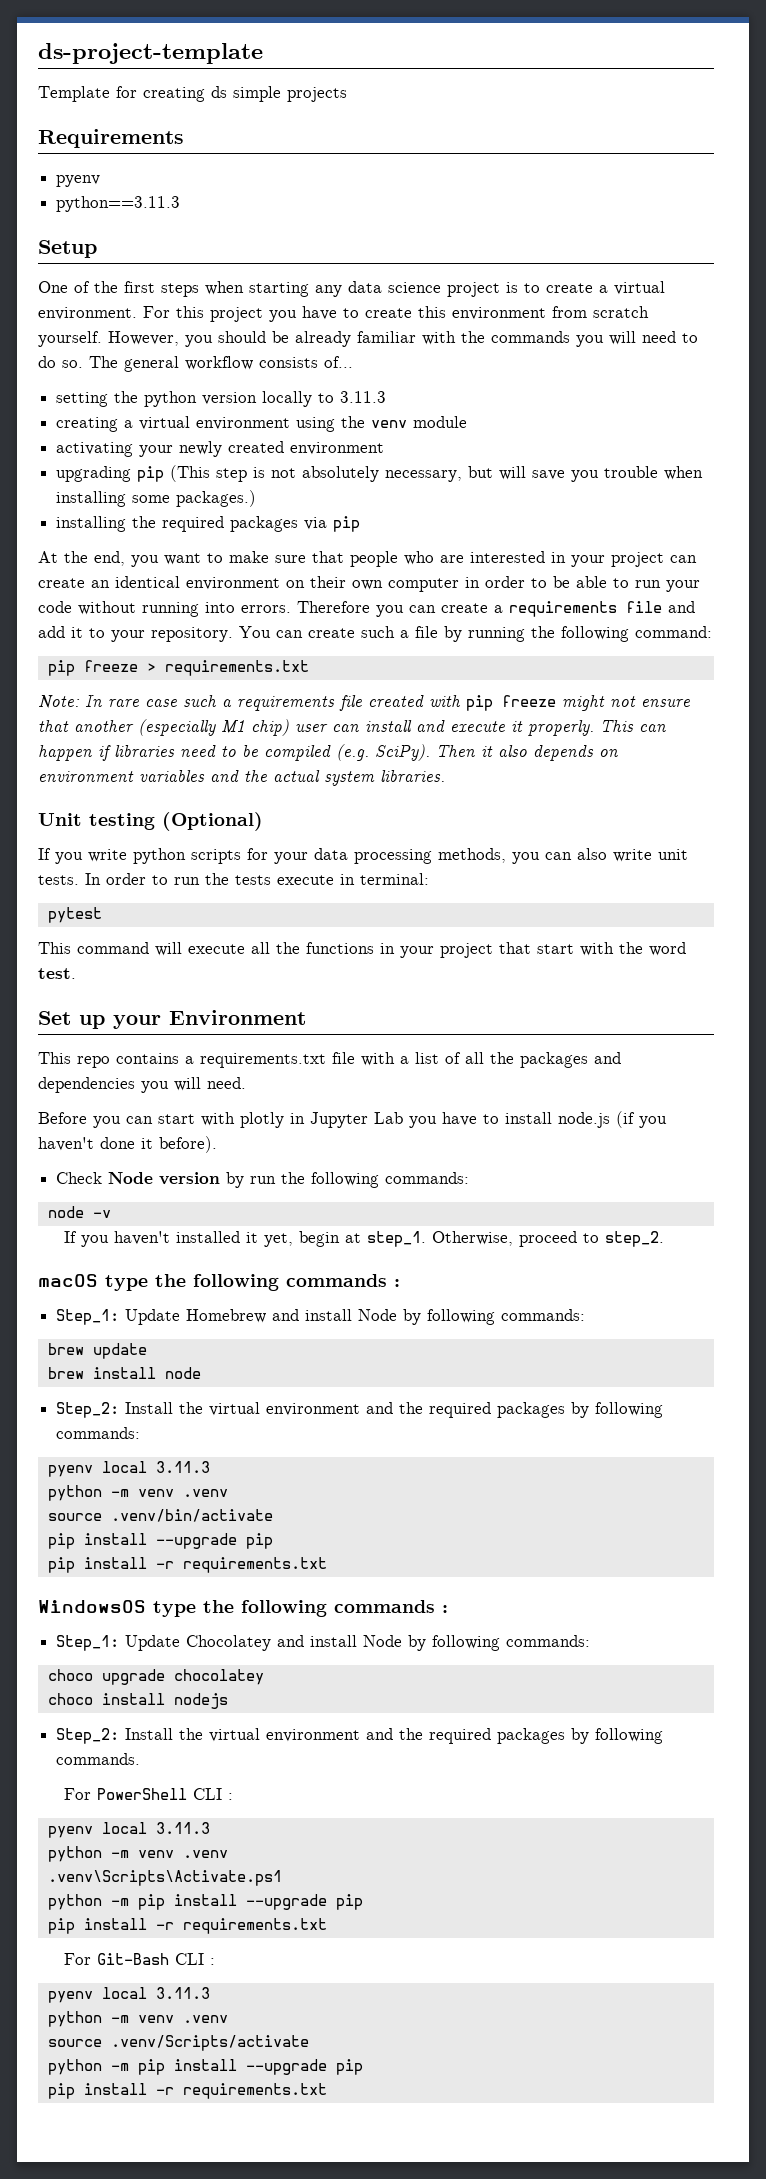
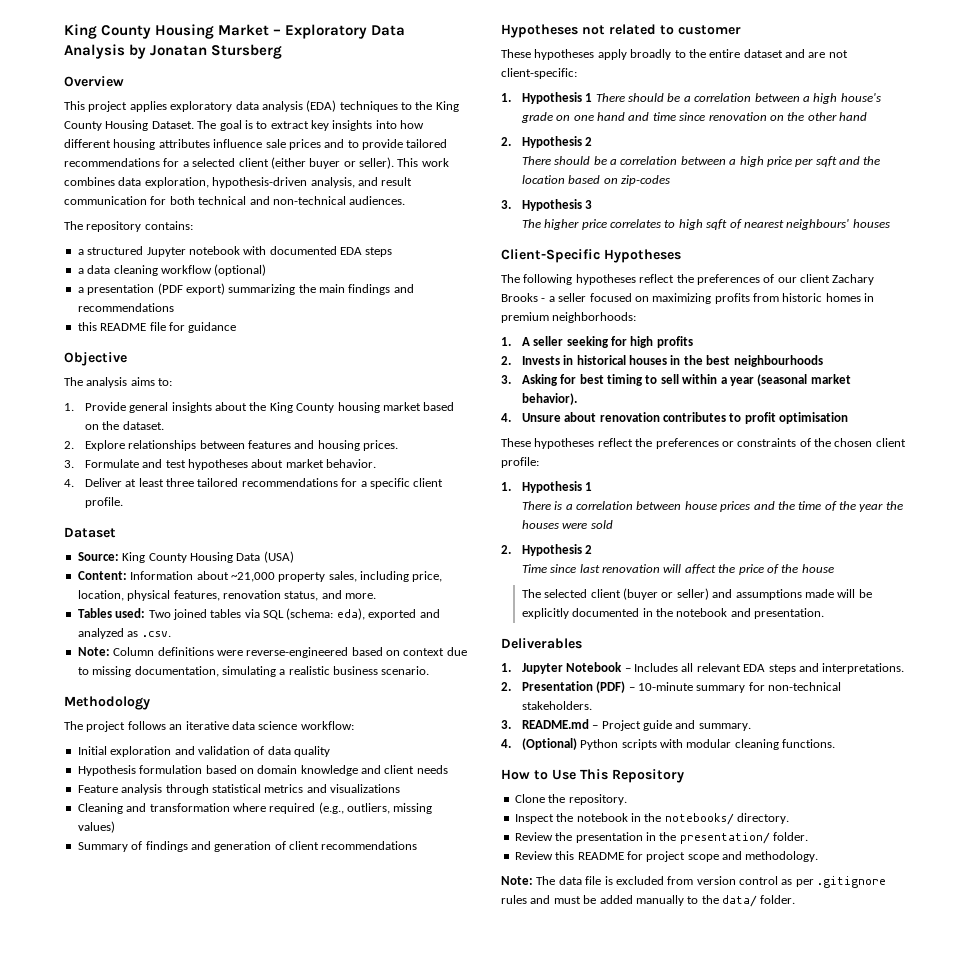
- ds-project-template
- Template for creating ds simple projects
- Requirements
- pyenv
- python==3.11.3
- Setup
- One of the first steps when starting any data science project is to create a virtual environment. For this project you have to create this environment from scratch yourself. However, you should be already familiar with the commands you will need to do so. The general workflow consists of...
- setting the python version locally to 3.11.3
- creating a virtual environment using the venv module
- activating your newly created environment
- upgrading pip (This step is not absolutely necessary, but will save you trouble when installing some packages.)
- installing the required packages via pip
- At the end, you want to make sure that people who are interested in your project can create an identical environment on their own computer in order to be able to run your code without running into errors. Therefore you can create a requirements file and add it to your repository. You can create such a file by running the following command:
- pip freeze > requirements.txt
- Note: In rare case such a requirements file created with pip freeze might not ensure that another (especially M1 chip) user can install and execute it properly. This can happen if libraries need to be compiled (e.g. SciPy). Then it also depends on environment variables and the actual system libraries.
- Unit testing (Optional)
- If you write python scripts for your data processing methods, you can also write unit tests. In order to run the tests execute in terminal:
- pytest
- This command will execute all the functions in your project that start with the word test.
- Set up your Environment
- This repo contains a requirements.txt file with a list of all the packages and dependencies you will need.
- Before you can start with plotly in Jupyter Lab you have to install node.js (if you haven't done it before).
- Check Node version by run the following commands:
- node -v
- If you haven't installed it yet, begin at step_1. Otherwise, proceed to step_2.
- macOS type the following commands :
- Step_1: Update Homebrew and install Node by following commands:
- brew update
- brew install node
- Step_2: Install the virtual environment and the required packages by following commands:
- pyenv local 3.11.3
- python -m venv .venv
- source .venv/bin/activate
- pip install --upgrade pip
- pip install -r requirements.txt
- WindowsOS type the following commands :
- Step_1: Update Chocolatey and install Node by following commands:
- choco upgrade chocolatey
- choco install nodejs
- Step_2: Install the virtual environment and the required packages by following commands.
- For PowerShell CLI :
- pyenv local 3.11.3
- python -m venv .venv
- .venv\Scripts\Activate.ps1
- python -m pip install --upgrade pip
- pip install -r requirements.txt
- For Git-Bash CLI :
- pyenv local 3.11.3
- python -m venv .venv
- source .venv/Scripts/activate
- python -m pip install --upgrade pip
- pip install -r requirements.txt
+ King County Housing Market – Exploratory Data Analysis by Jonatan Stursberg
+ Overview
+ This project applies exploratory data analysis (EDA) techniques to the King County Housing Dataset. The goal is to extract key insights into how different housing attributes influence sale prices and to provide tailored recommendations for a selected client (either buyer or seller). This work combines data exploration, hypothesis-driven analysis, and result communication for both technical and non-technical audiences.
+ The repository contains:
+ a structured Jupyter notebook with documented EDA steps
+ a data cleaning workflow (optional)
+ a presentation (PDF export) summarizing the main findings and recommendations
+ this README file for guidance
+ Objective
+ The analysis aims to:
+ 1. Provide general insights about the King County housing market based on the dataset.
+ 2. Explore relationships between features and housing prices.
+ 3. Formulate and test hypotheses about market behavior.
+ 4. Deliver at least three tailored recommendations for a specific client profile.
+ Dataset
+ Source: King County Housing Data (USA)
+ Content: Information about ~21,000 property sales, including price, location, physical features, renovation status, and more.
+ Tables used: Two joined tables via SQL (schema: eda), exported and analyzed as .csv.
+ Note: Column definitions were reverse-engineered based on context due to missing documentation, simulating a realistic business scenario.
+ Methodology
+ The project follows an iterative data science workflow:
+ Initial exploration and validation of data quality
+ Hypothesis formulation based on domain knowledge and client needs
+ Feature analysis through statistical metrics and visualizations
+ Cleaning and transformation where required (e.g., outliers, missing values)
+ Summary of findings and generation of client recommendations
+ Hypotheses not related to customer
+ These hypotheses apply broadly to the entire dataset and are not client-specific:
+ 1. Hypothesis 1 There should be a correlation between a high house's grade on one hand and time since renovation on the other hand
+ 2. Hypothesis 2
+ There should be a correlation between a high price per sqft and the location based on zip-codes
+ 3. Hypothesis 3
+ The higher price correlates to high sqft of nearest neighbours' houses
+ Client-Specific Hypotheses
+ The following hypotheses reflect the preferences of our client Zachary Brooks - a seller focused on maximizing profits from historic homes in premium neighborhoods:
+ 1. A seller seeking for high profits
+ 2. Invests in historical houses in the best neighbourhoods
+ 3. Asking for best timing to sell within a year (seasonal market behavior).
+ 4. Unsure about renovation contributes to profit optimisation
+ These hypotheses reflect the preferences or constraints of the chosen client profile:
+ 1. Hypothesis 1
+ There is a correlation between house prices and the time of the year the houses were sold
+ 2. Hypothesis 2
+ Time since last renovation will affect the price of the house
+ The selected client (buyer or seller) and assumptions made will be explicitly documented in the notebook and presentation.
+ Deliverables
+ 1. Jupyter Notebook – Includes all relevant EDA steps and interpretations.
+ 2. Presentation (PDF) – 10-minute summary for non-technical stakeholders.
+ 3. README.md – Project guide and summary.
+ 4. (Optional) Python scripts with modular cleaning functions.
+ How to Use This Repository
+ Clone the repository.
+ Inspect the notebook in the notebooks/ directory.
+ Review the presentation in the presentation/ folder.
+ Review this README for project scope and methodology.
+ Note: The data file is excluded from version control as per .gitignore rules and must be added manually to the data/ folder.

